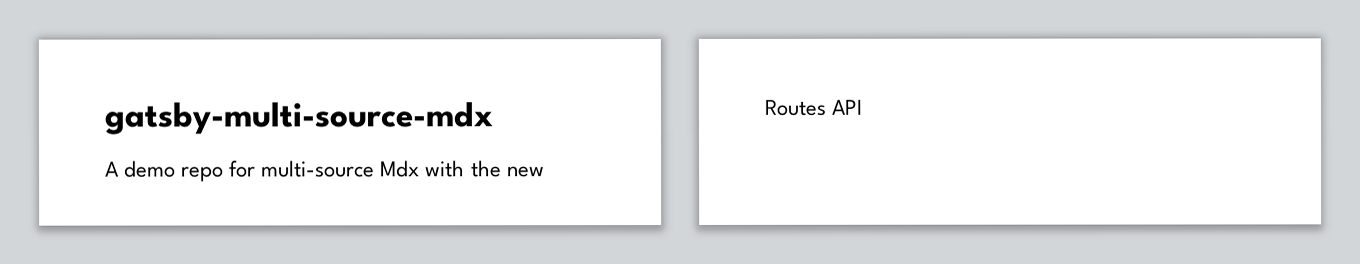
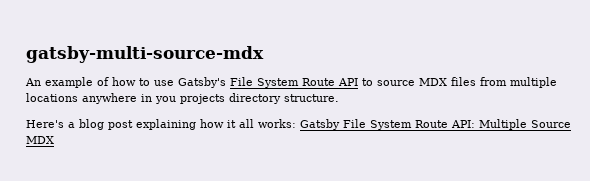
- A demo repo for multi-source Mdx with the new Routes API
+ An example of how to use Gatsby's File System Route API to source MDX files from multiple locations anywhere in you projects directory structure.
+ Here's a blog post explaining how it all works: Gatsby File System Route API: Multiple Source MDX

